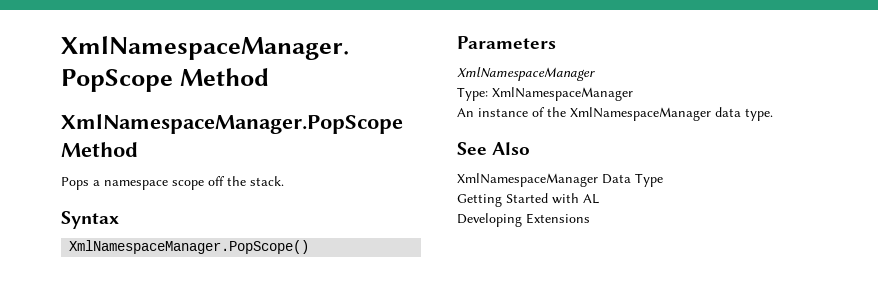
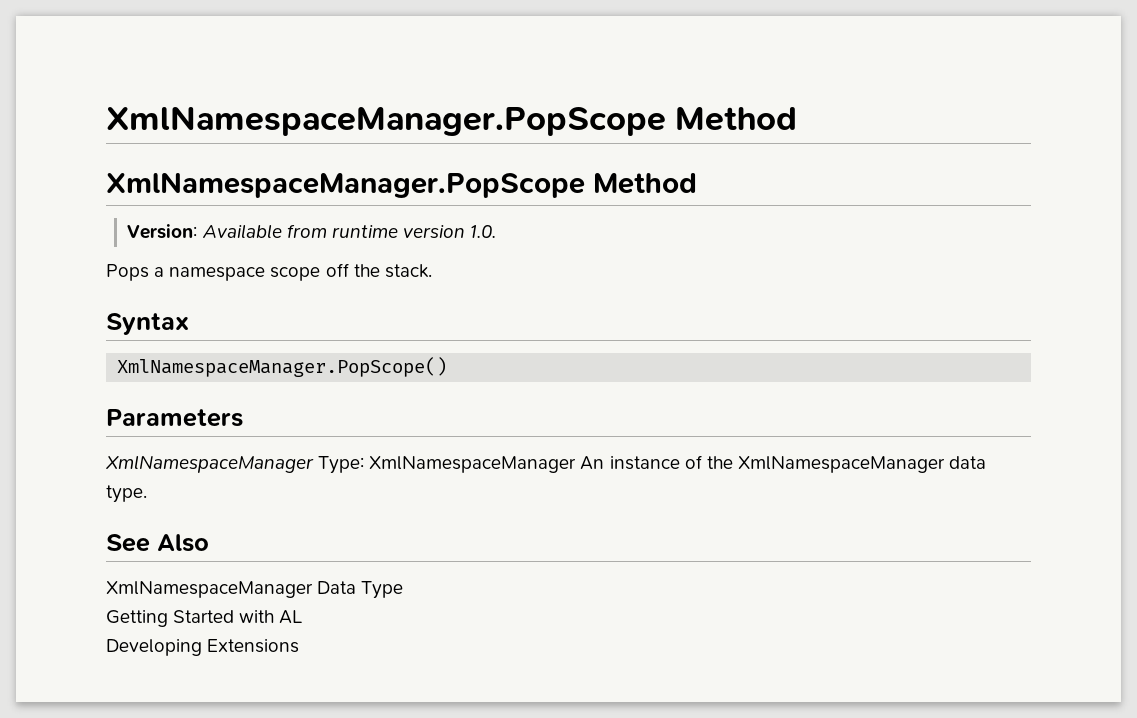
+ Version: Available from runtime version 1.0.
  Parameters
- XmlNamespaceManager
- Type: XmlNamespaceManager
- An instance of the XmlNamespaceManager data type.
+ XmlNamespaceManager Type: XmlNamespaceManager An instance of the XmlNamespaceManager data type.

